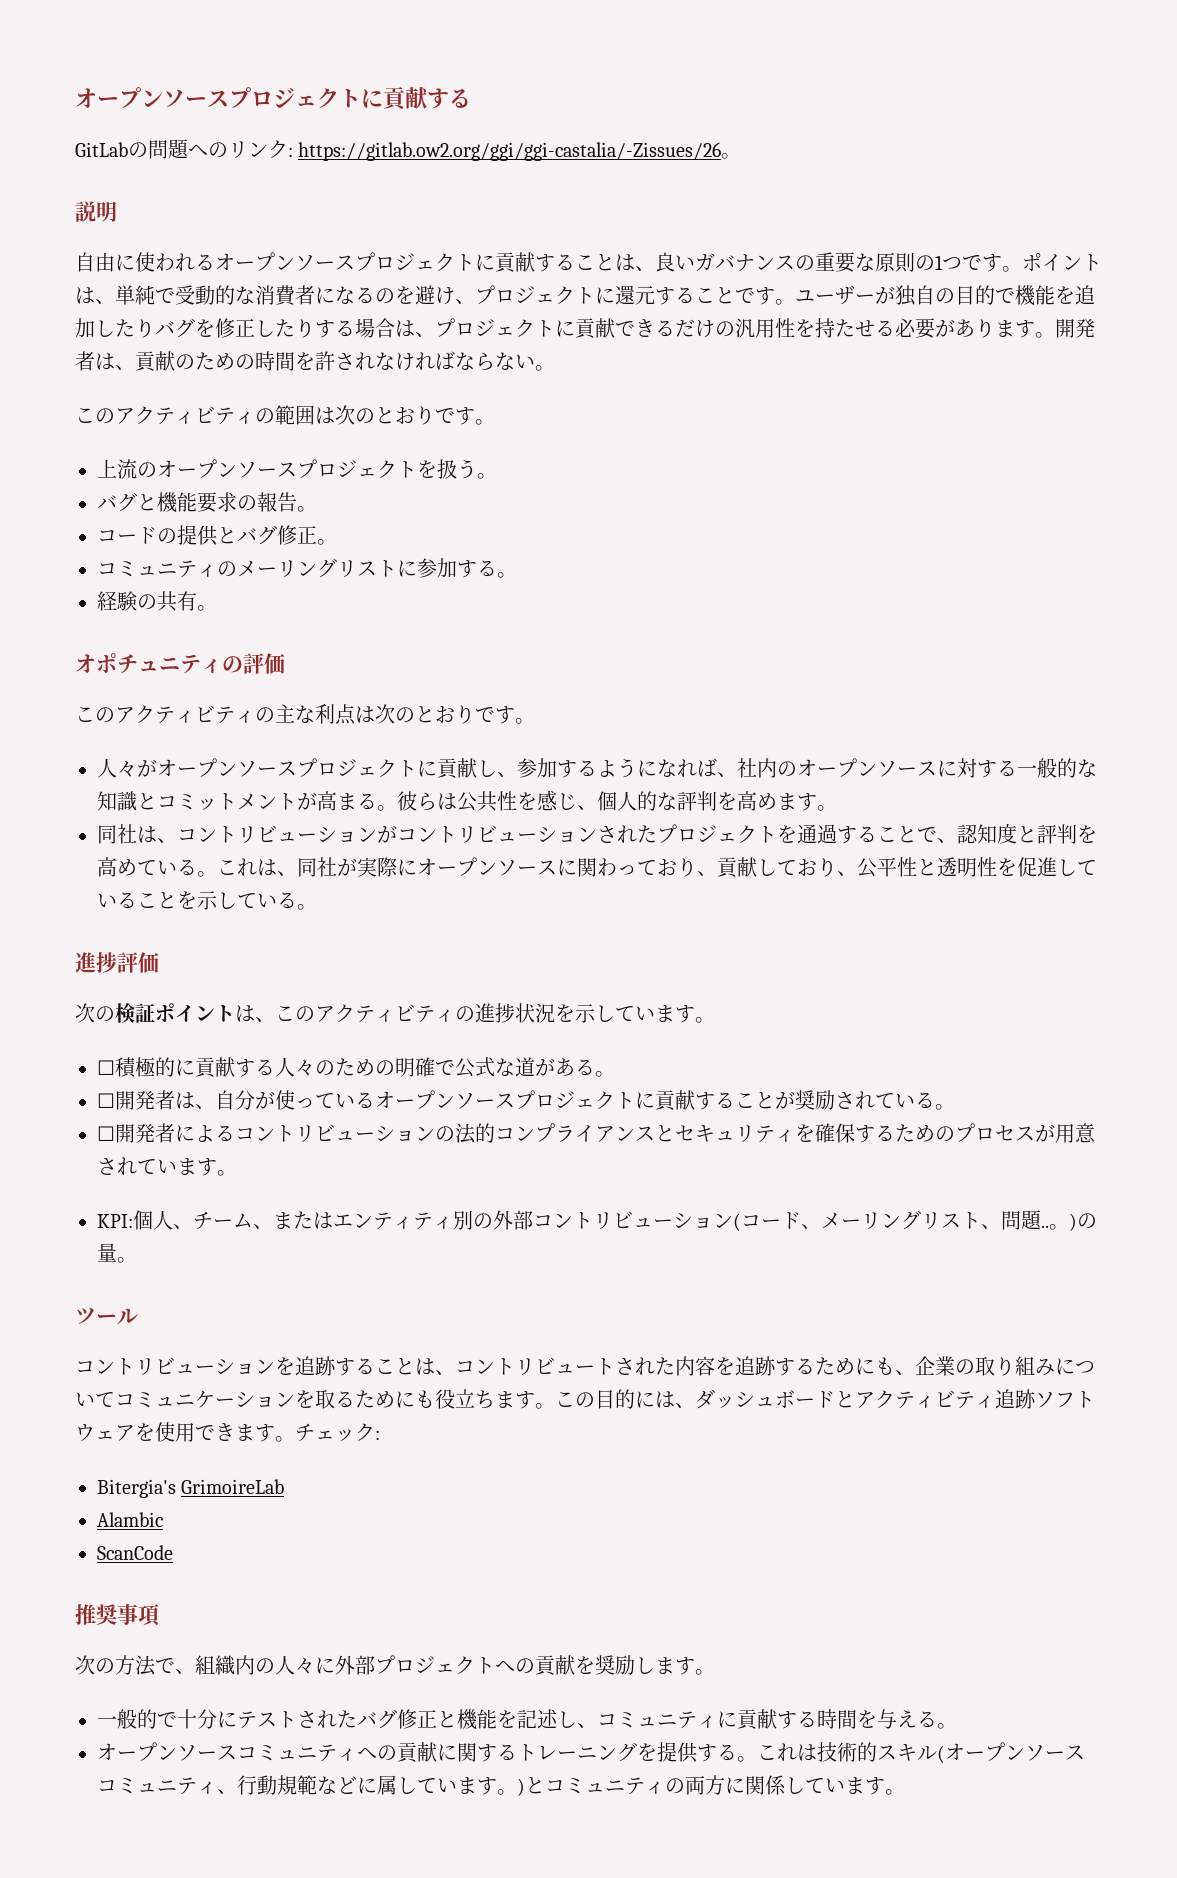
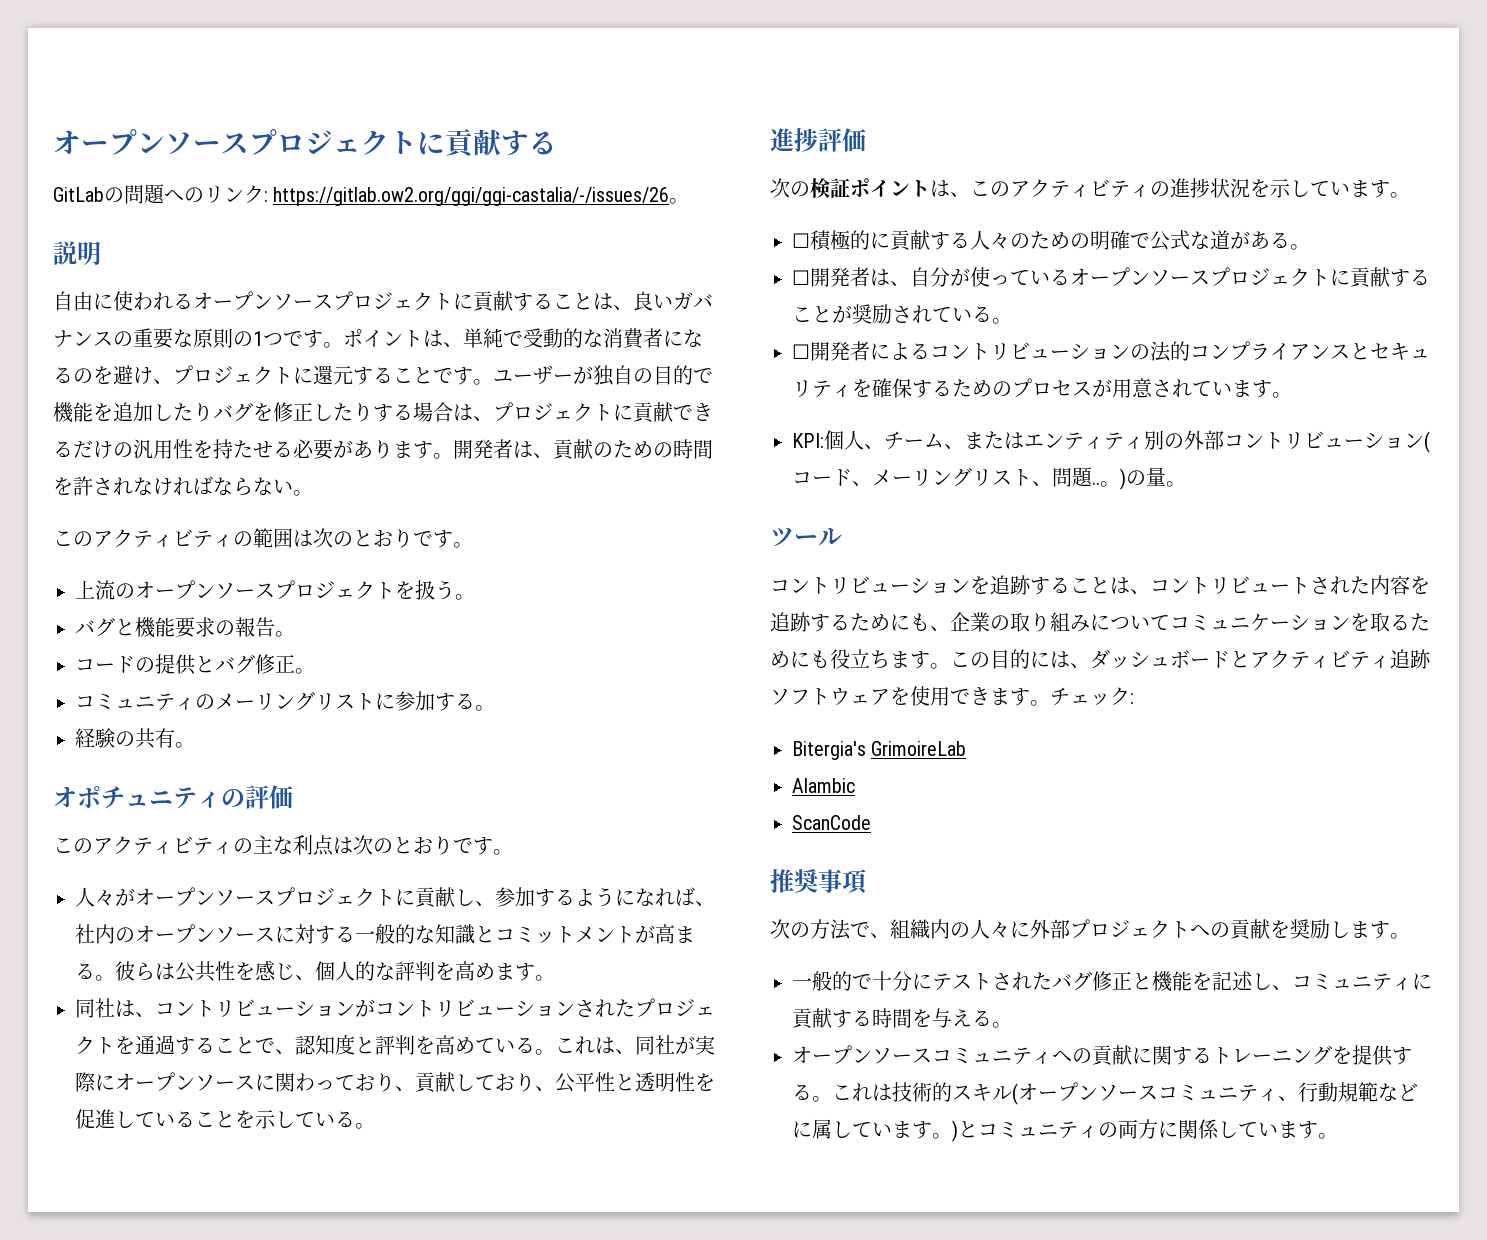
- GitLabの問題へのリンク: https://gitlab.ow2.org/ggi/ggi-castalia/-Zissues/26。
+ GitLabの問題へのリンク: https://gitlab.ow2.org/ggi/ggi-castalia/-/issues/26。

